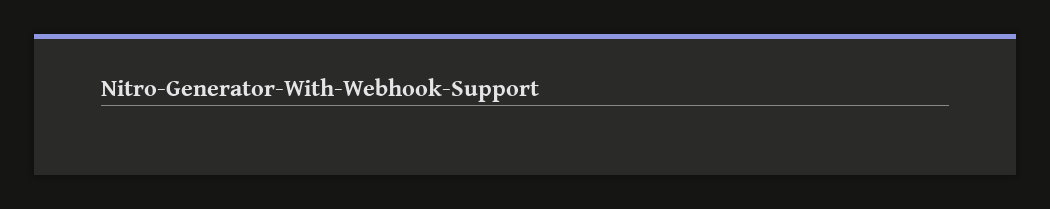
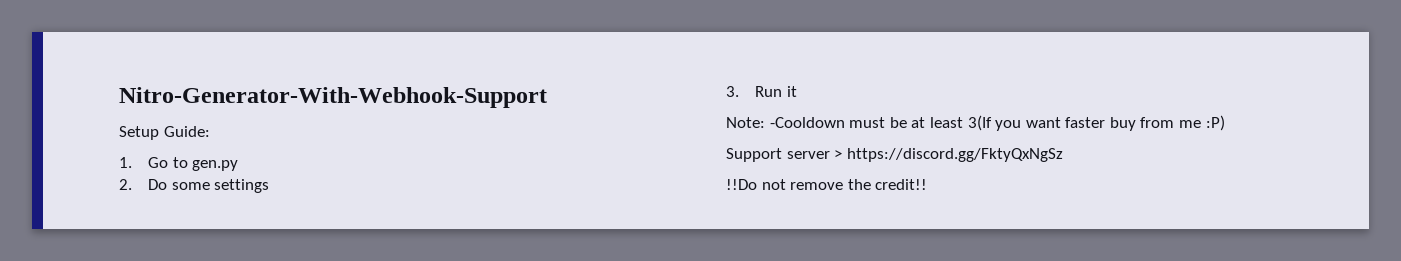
+ Setup Guide:
+ 1. Go to gen.py
+ 2. Do some settings
+ 3. Run it
+ Note: -Cooldown must be at least 3(If you want faster buy from me :P)
+ Support server > https://discord.gg/FktyQxNgSz
+ !!Do not remove the credit!!

